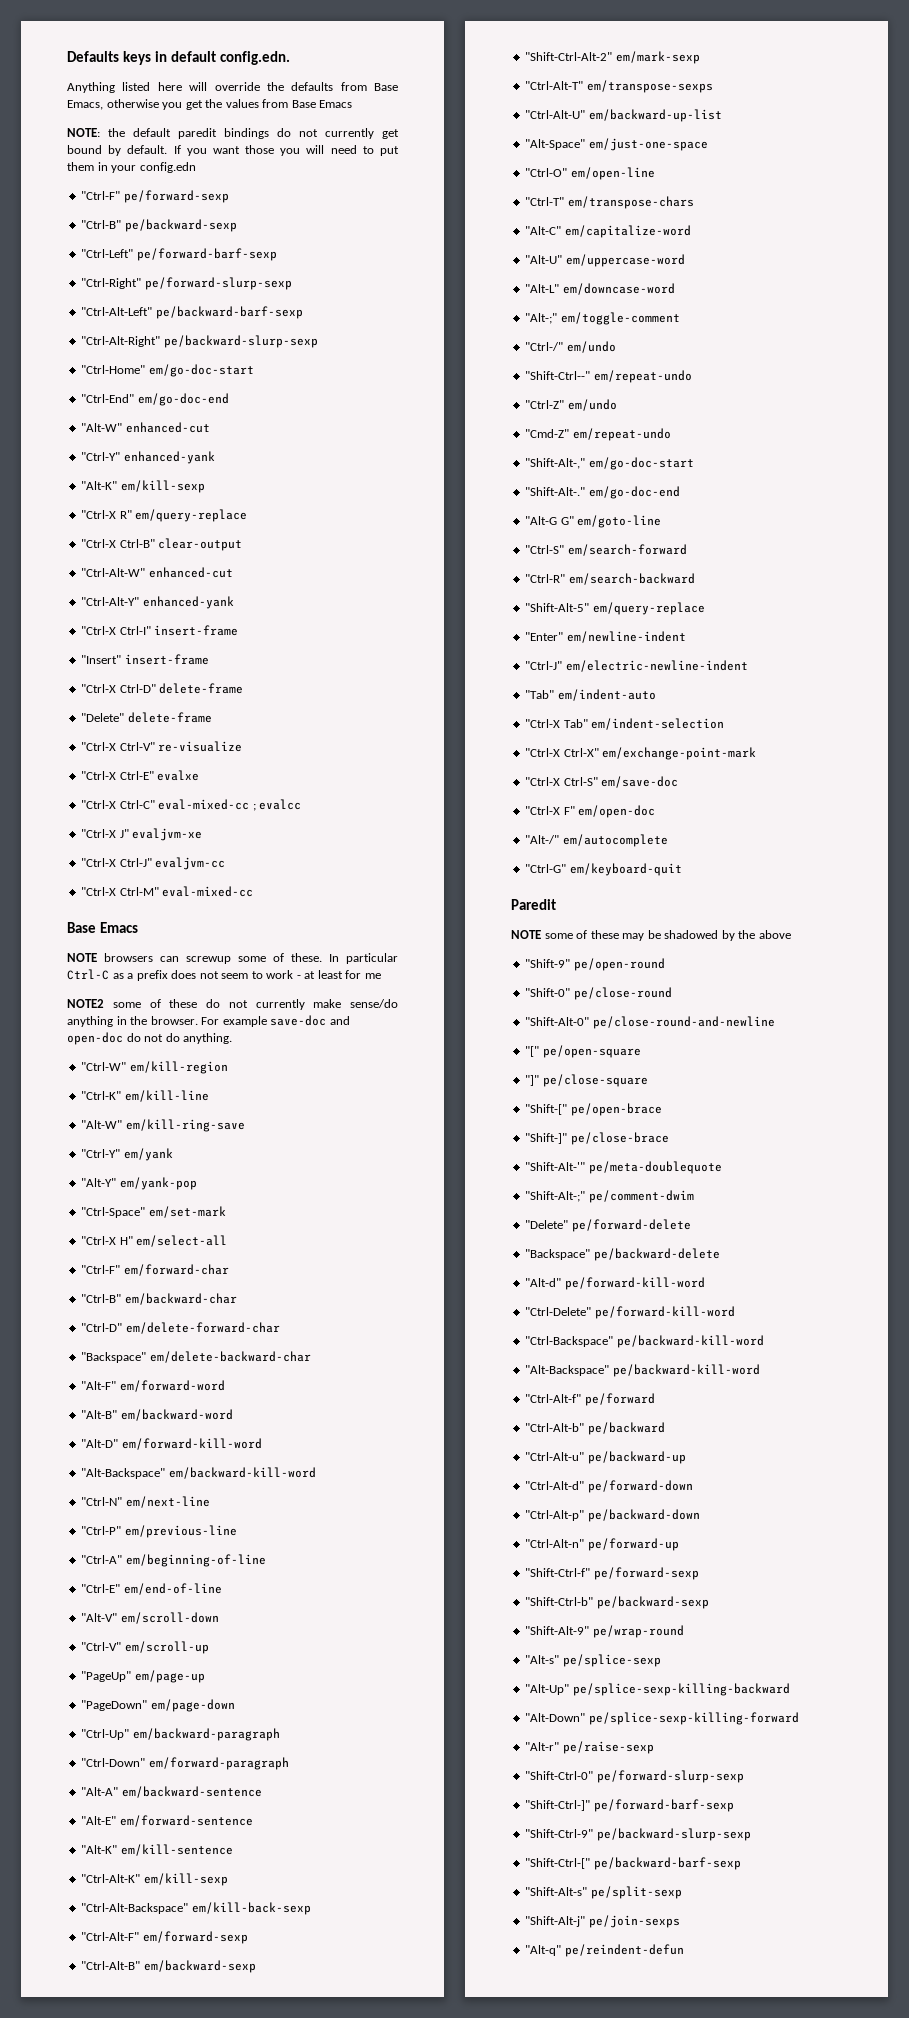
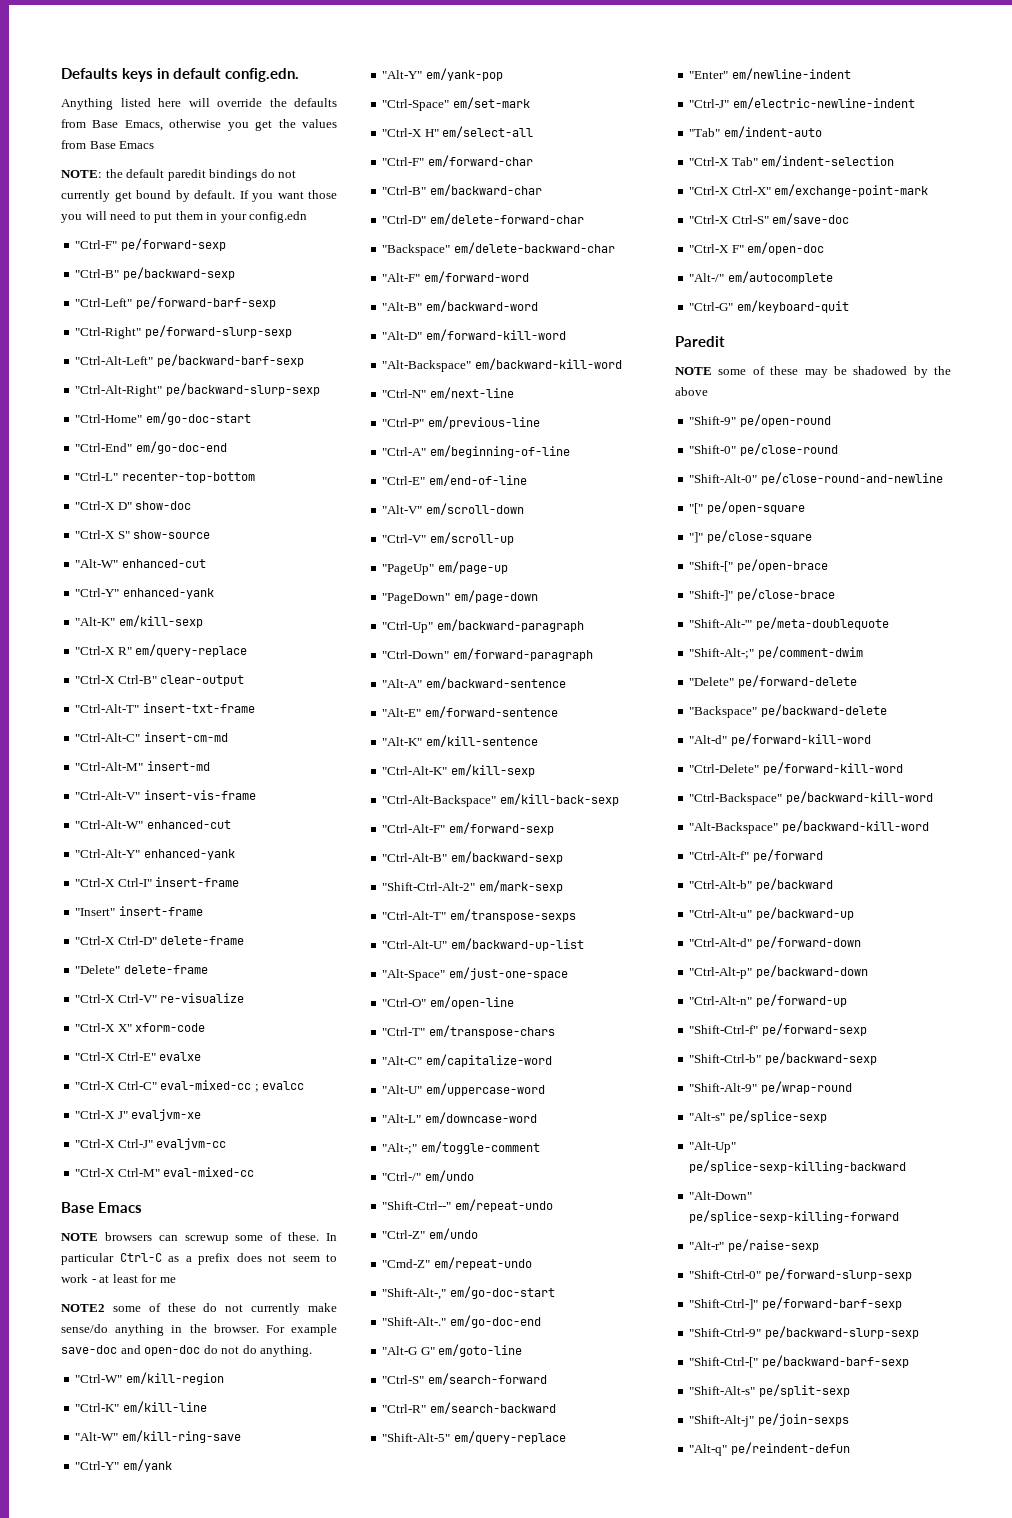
+ "Ctrl-L" recenter-top-bottom
+ "Ctrl-X D" show-doc
+ "Ctrl-X S" show-source
+ "Ctrl-Alt-T" insert-txt-frame
+ "Ctrl-Alt-C" insert-cm-md
+ "Ctrl-Alt-M" insert-md
+ "Ctrl-Alt-V" insert-vis-frame
+ "Ctrl-X X" xform-code

